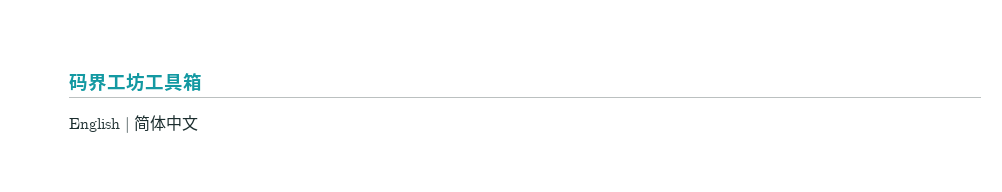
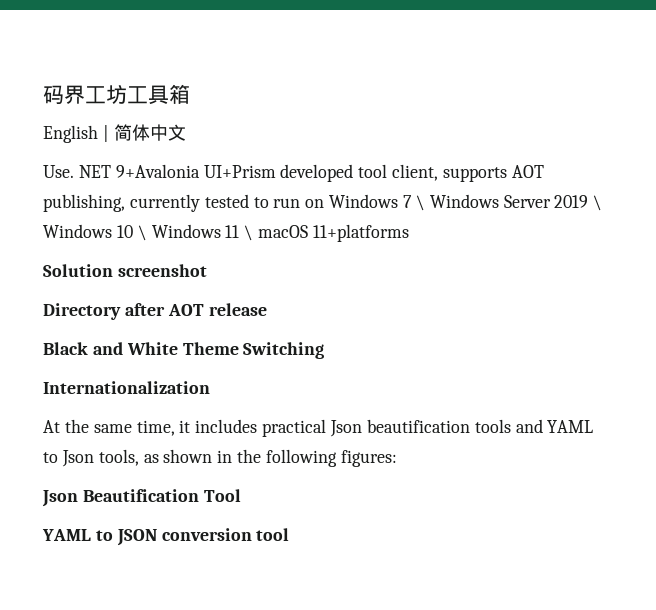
+ Use. NET 9+Avalonia UI+Prism developed tool client, supports AOT publishing, currently tested to run on Windows 7 \ Windows Server 2019 \ Windows 10 \ Windows 11 \ macOS 11+platforms
+ Solution screenshot
+ Directory after AOT release
+ Black and White Theme Switching
+ Internationalization
+ At the same time, it includes practical Json beautification tools and YAML to Json tools, as shown in the following figures:
+ Json Beautification Tool
+ YAML to JSON conversion tool

